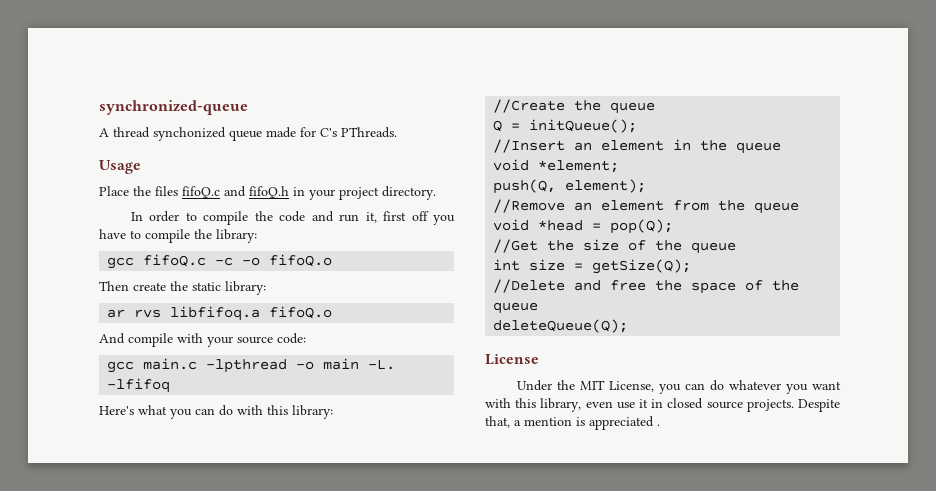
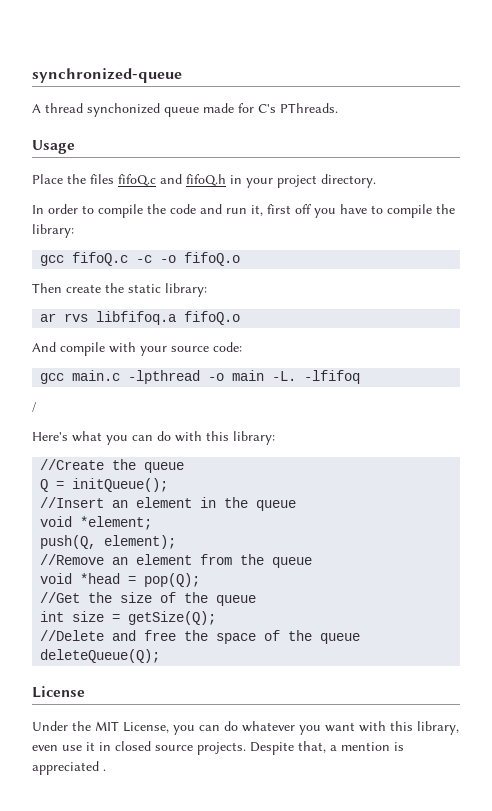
+ /

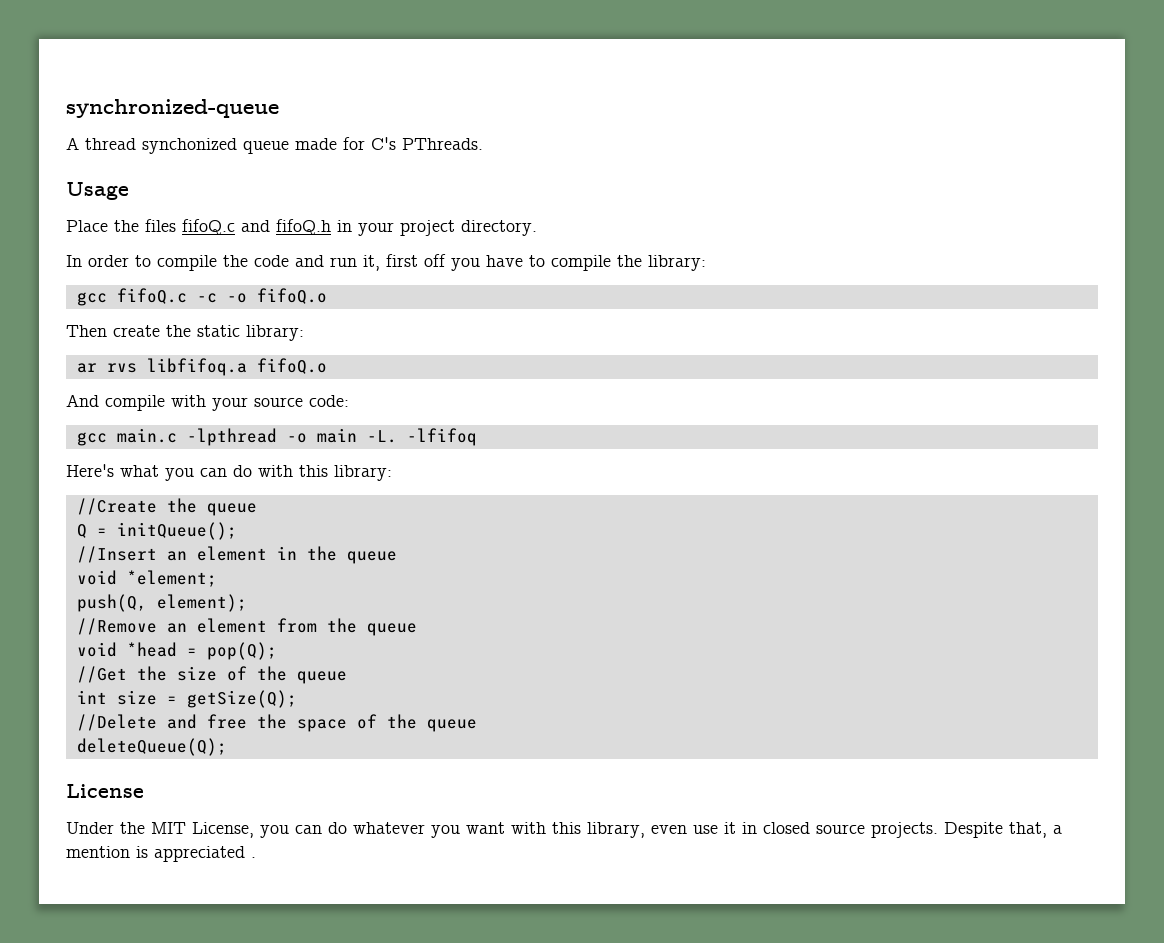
- /

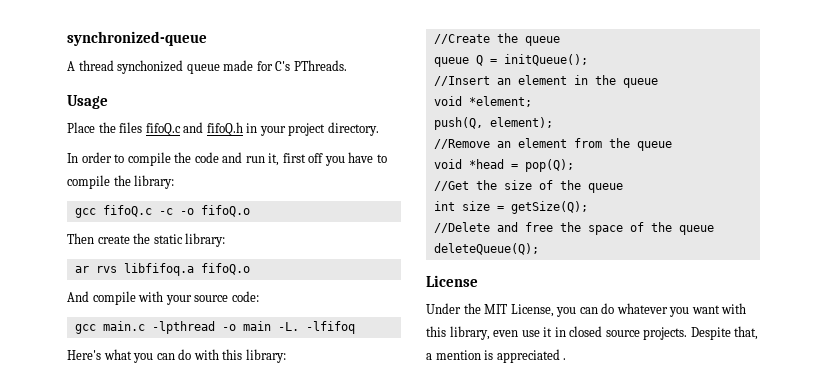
- Q = initQueue();
+ queue Q = initQueue();

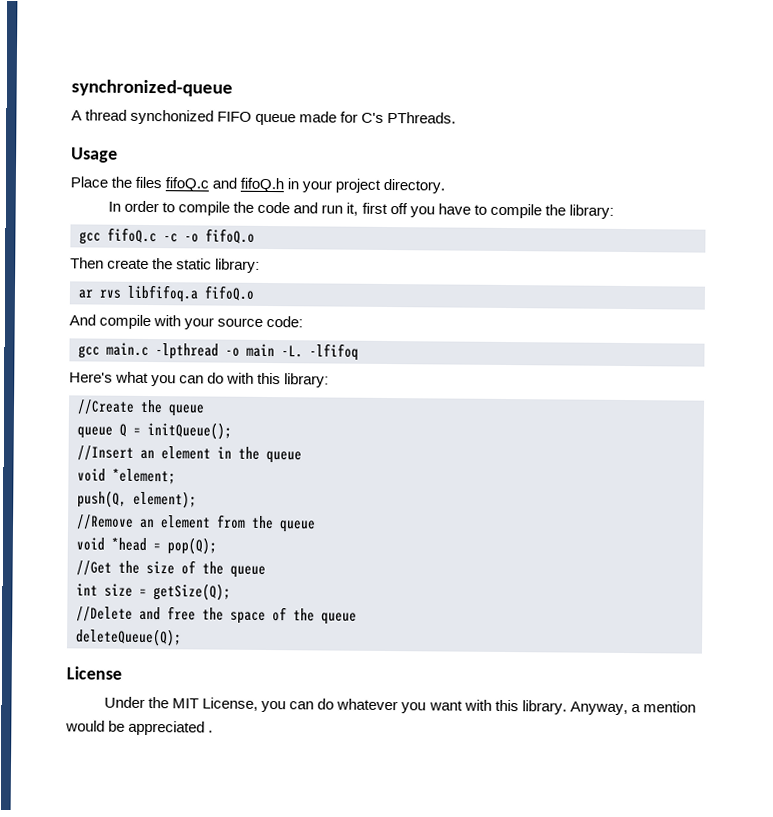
- A thread synchonized queue made for C's PThreads.
+ A thread synchonized FIFO queue made for C's PThreads.
- Under the MIT License, you can do whatever you want with this library, even use it in closed source projects. Despite that, a mention is appreciated .
+ Under the MIT License, you can do whatever you want with this library. Anyway, a mention would be appreciated .

